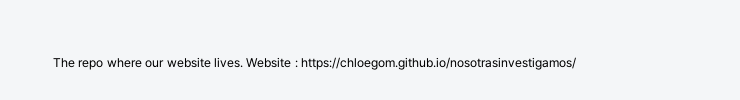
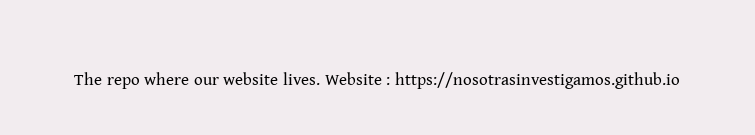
- Website : https://chloegom.github.io/nosotrasinvestigamos/
+ Website : https://nosotrasinvestigamos.github.io

